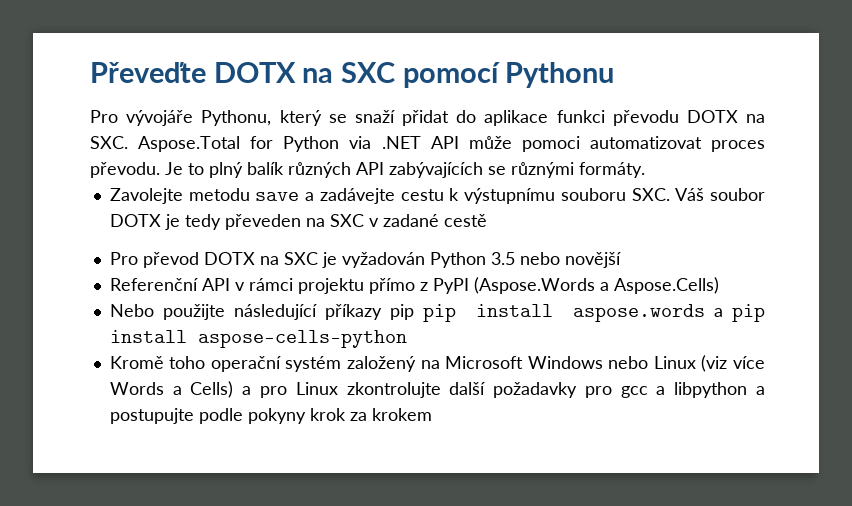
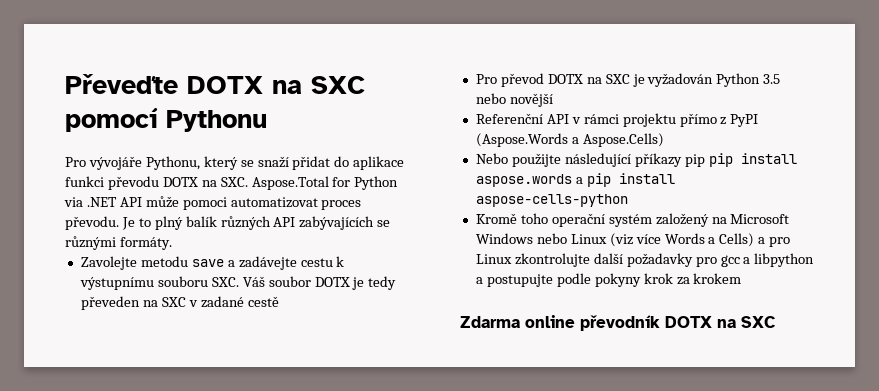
+ Zdarma online převodník DOTX na SXC

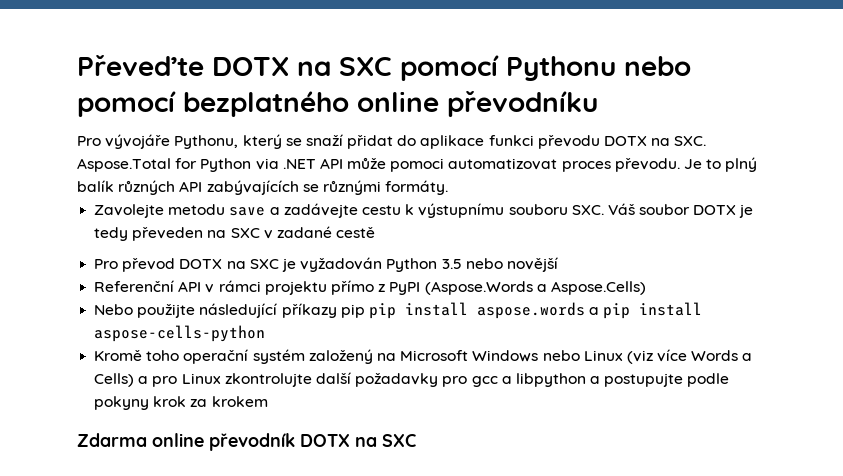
- Převeďte DOTX na SXC pomocí Pythonu
+ Převeďte DOTX na SXC pomocí Pythonu nebo pomocí bezplatného online převodníku

